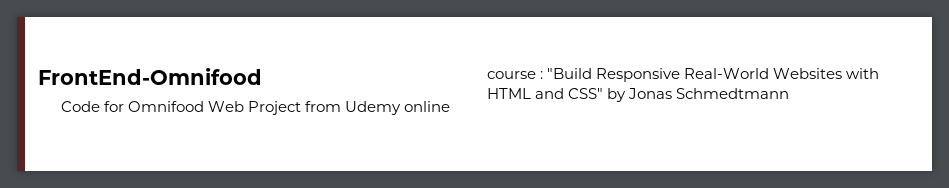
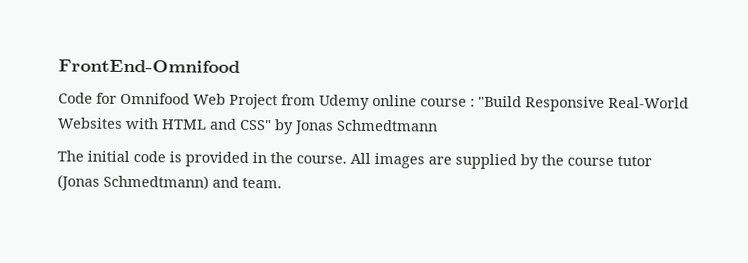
+ The initial code is provided in the course. All images are supplied by the course tutor (Jonas Schmedtmann) and team.

